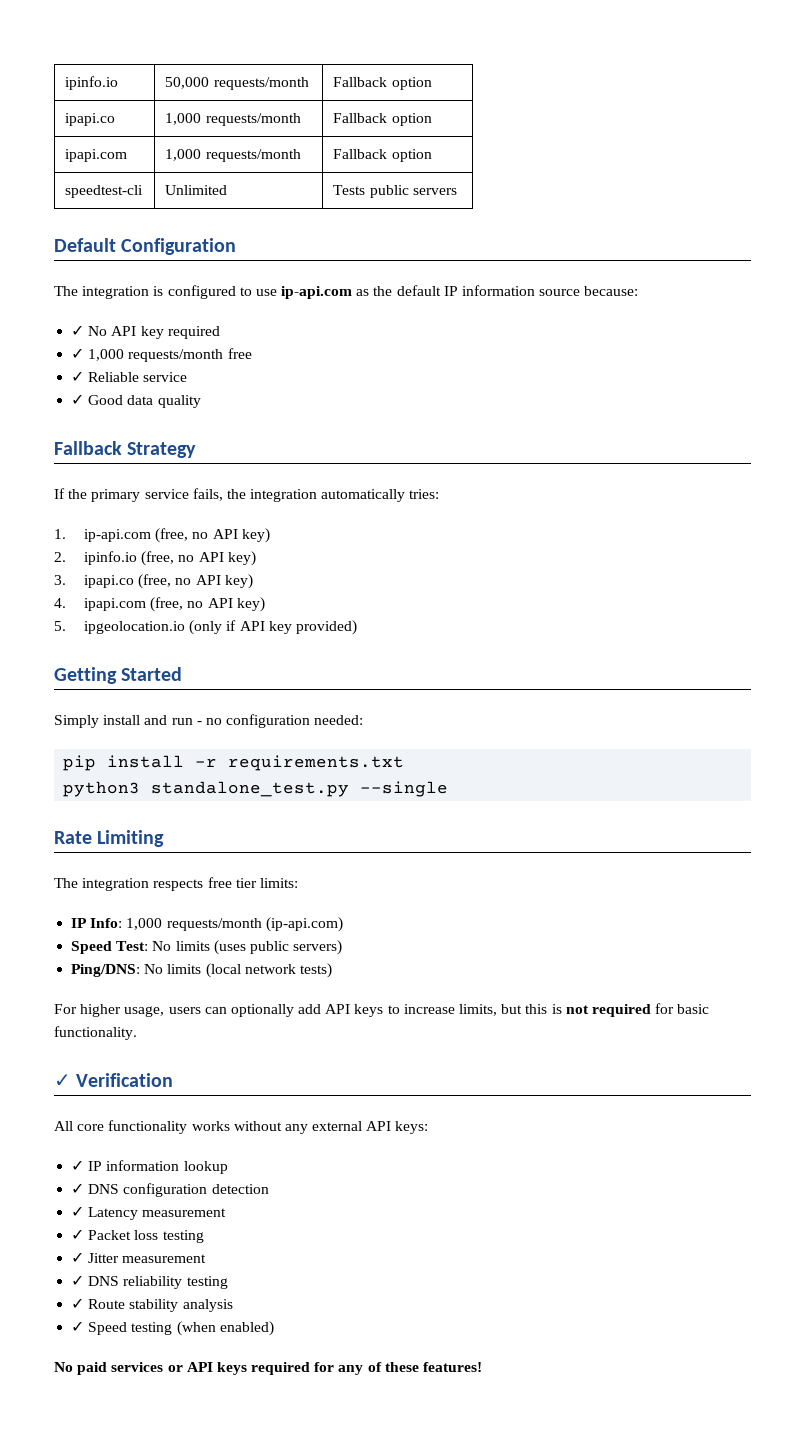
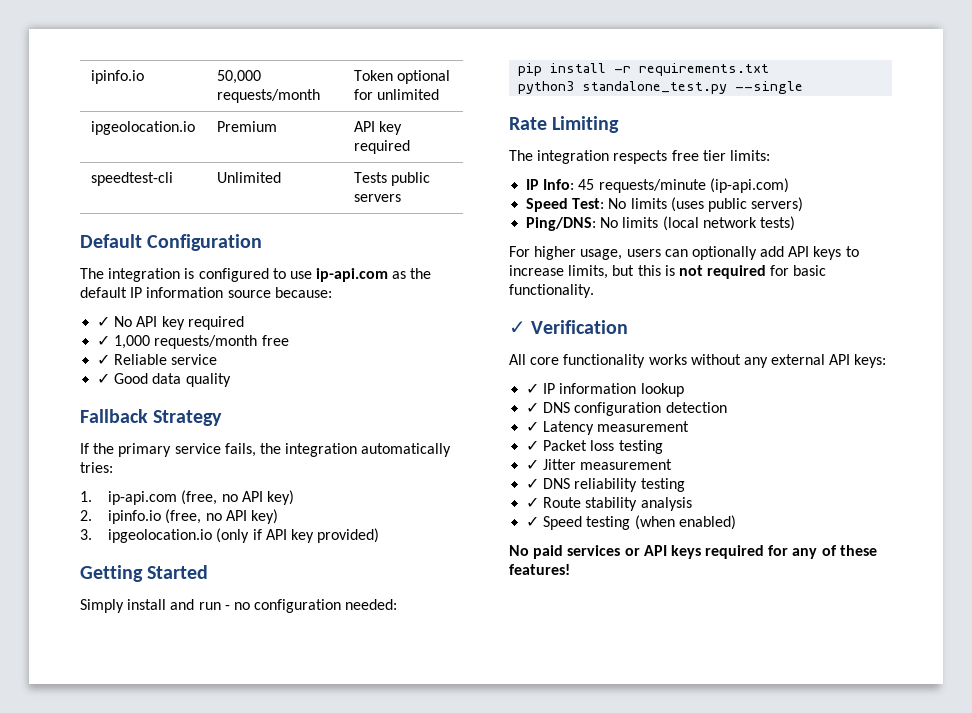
- ipinfo.io | 50,000 requests/month | Fallback option
- ipapi.co | 1,000 requests/month | Fallback option
- ipapi.com | 1,000 requests/month | Fallback option
+ ipinfo.io | 50,000 requests/month | Token optional for unlimited
+ ipgeolocation.io | Premium | API key required
- 3. ipapi.co (free, no API key)
- 4. ipapi.com (free, no API key)
- 5. ipgeolocation.io (only if API key provided)
+ 3. ipgeolocation.io (only if API key provided)
- IP Info: 1,000 requests/month (ip-api.com)
+ IP Info: 45 requests/minute (ip-api.com)

